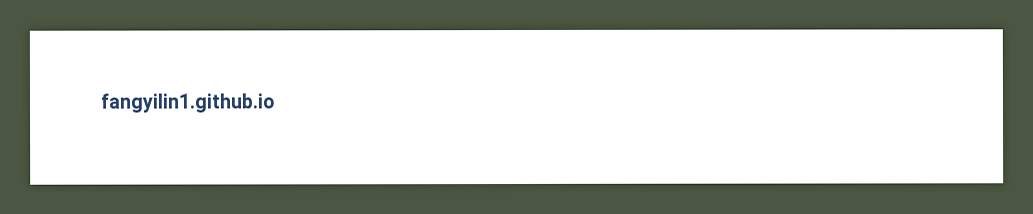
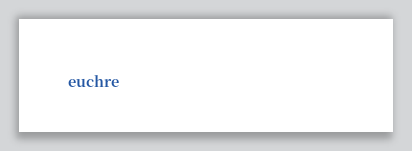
- fangyilin1.github.io
+ euchre

